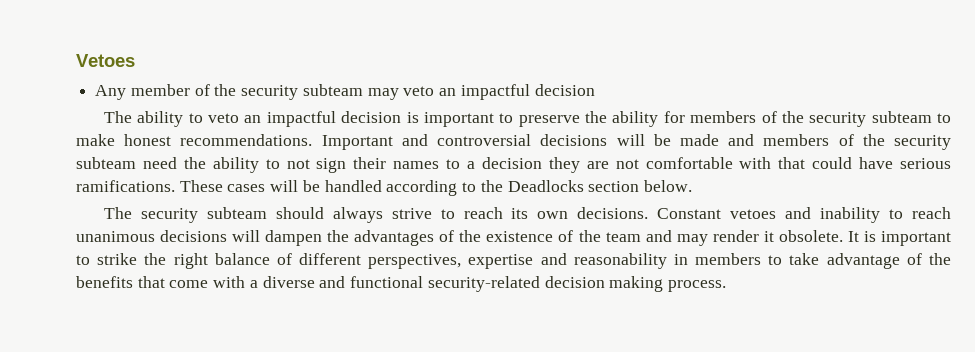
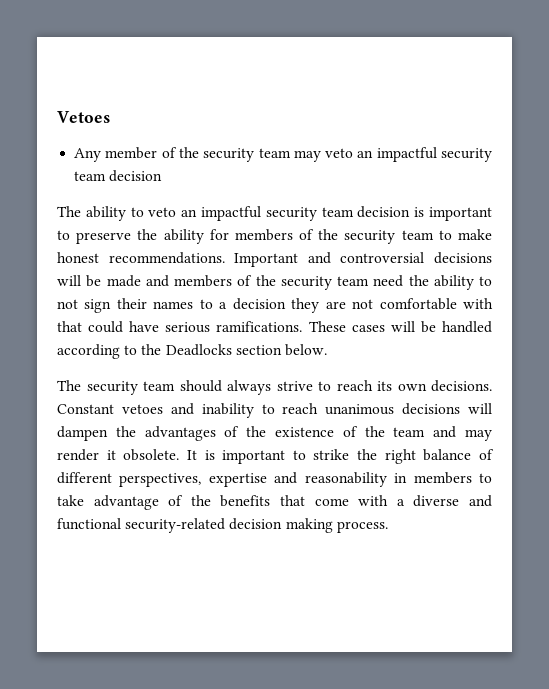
- Any member of the security subteam may veto an impactful decision
+ Any member of the security team may veto an impactful security team decision
- The ability to veto an impactful decision is important to preserve the ability for members of the security subteam to make honest recommendations.
+ The ability to veto an impactful security team decision is important to preserve the ability for members of the security team to make honest recommendations.
- Important and controversial decisions will be made and members of the security subteam need the ability to not sign their names to a decision they are not comfortable with that could have serious ramifications.
+ Important and controversial decisions will be made and members of the security team need the ability to not sign their names to a decision they are not comfortable with that could have serious ramifications.
- The security subteam should always strive to reach its own decisions.
+ The security team should always strive to reach its own decisions.

